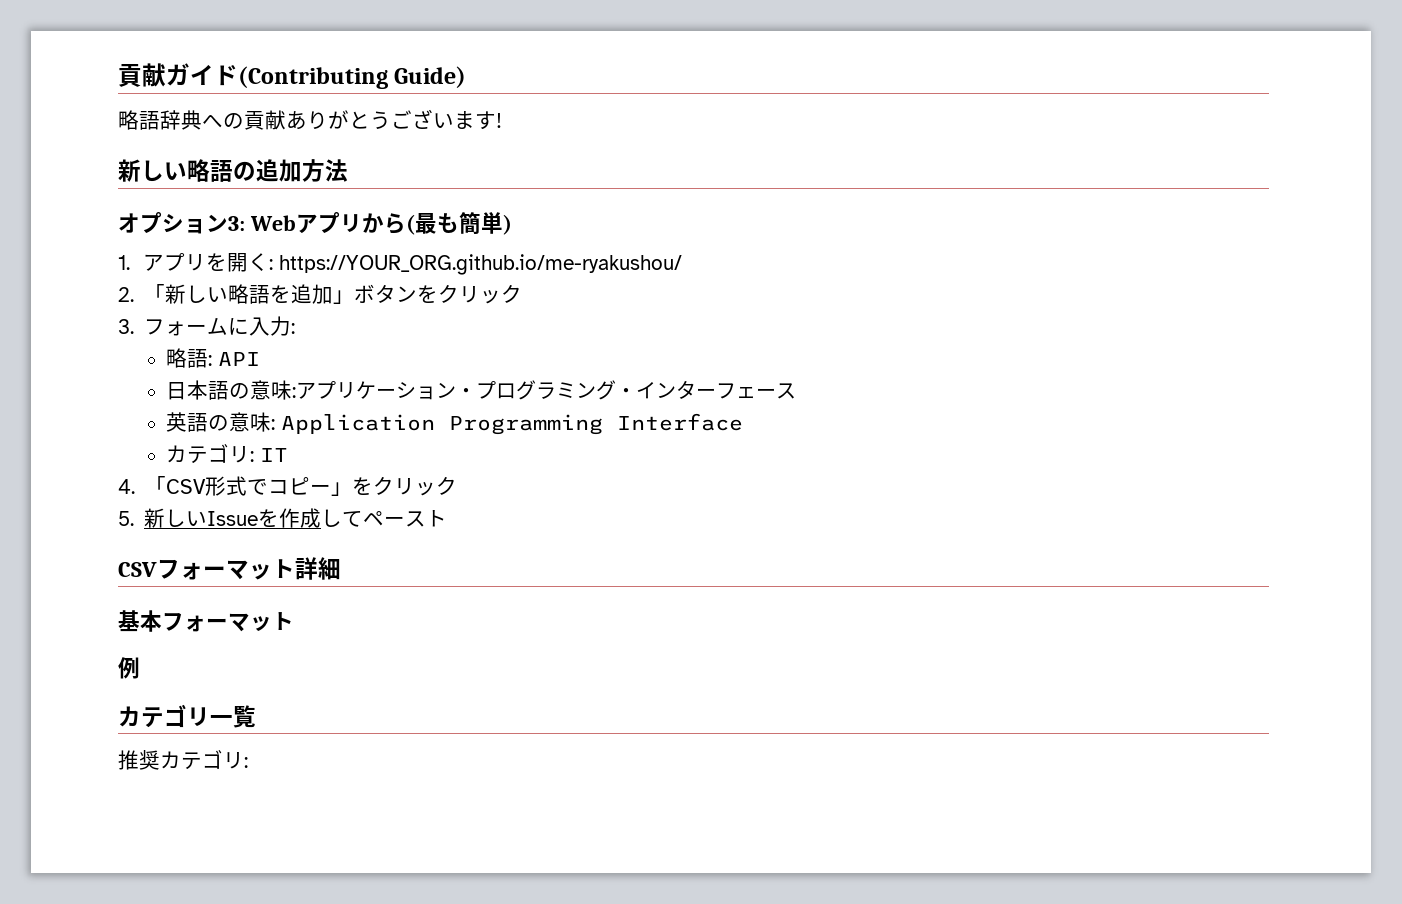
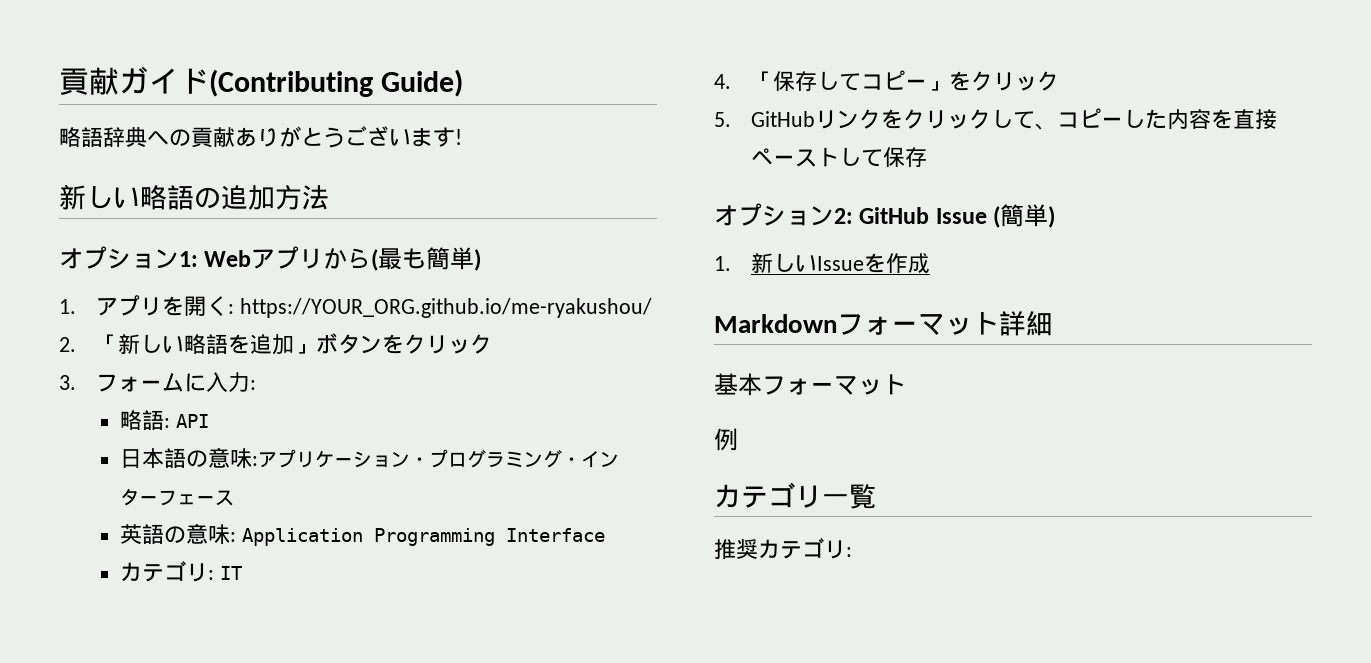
- オプション3: Webアプリから(最も簡単)
+ オプション1: Webアプリから(最も簡単)
- 4.「CSV形式でコピー」をクリック
+ 4.「保存してコピー」をクリック
- 5.新しいIssueを作成してペースト
- CSVフォーマット詳細
+ 5. GitHubリンクをクリックして、コピーした内容を直接ペーストして保存
+ オプション2: GitHub Issue (簡単)
+ 1.新しいIssueを作成
+ Markdownフォーマット詳細

